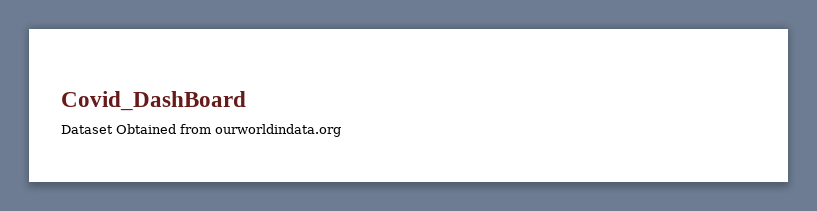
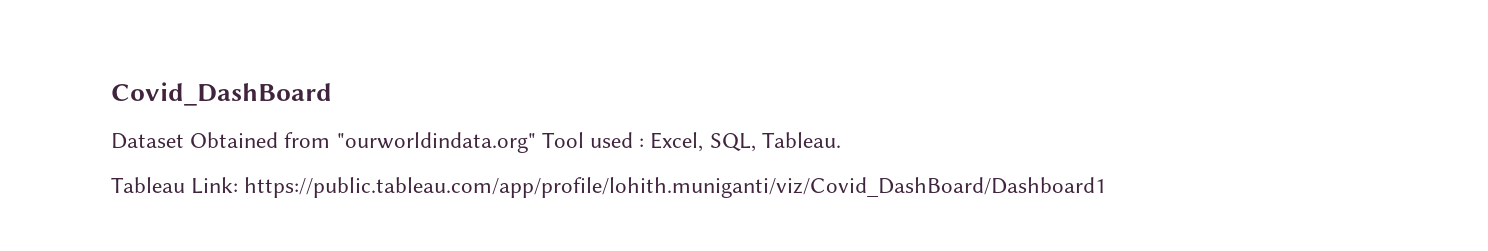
- Dataset Obtained from ourworldindata.org
+ Dataset Obtained from "ourworldindata.org" Tool used : Excel, SQL, Tableau.
+ Tableau Link: https://public.tableau.com/app/profile/lohith.muniganti/viz/Covid_DashBoard/Dashboard1

